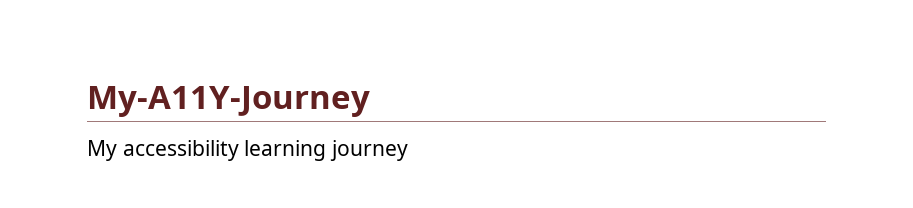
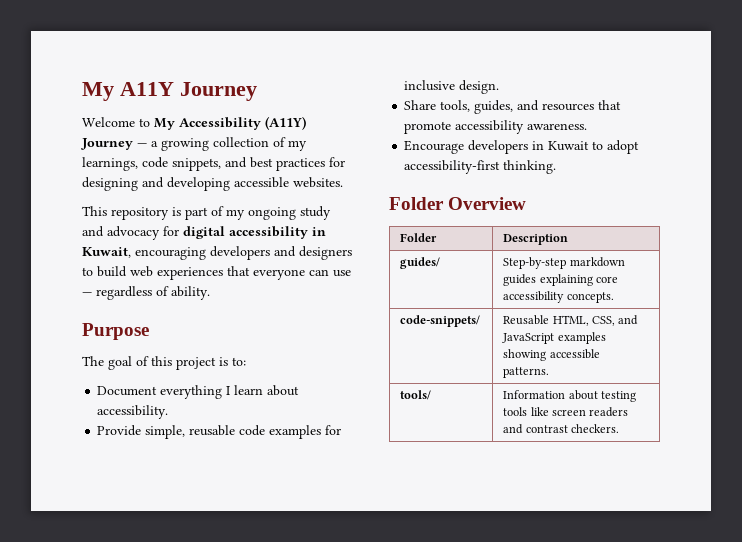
- My-A11Y-Journey
- My accessibility learning journey
+ My A11Y Journey
+ Welcome to My Accessibility (A11Y) Journey — a growing collection of my learnings, code snippets, and best practices for designing and developing accessible websites.
+ This repository is part of my ongoing study and advocacy for digital accessibility in Kuwait, encouraging developers and designers to build web experiences that everyone can use — regardless of ability.
+ Purpose
+ The goal of this project is to:
+ Document everything I learn about accessibility.
+ Provide simple, reusable code examples for inclusive design.
+ Share tools, guides, and resources that promote accessibility awareness.
+ Encourage developers in Kuwait to adopt accessibility-first thinking.
+ Folder Overview
+ Folder | Description
+ guides/ | Step-by-step markdown guides explaining core accessibility concepts.
+ code-snippets/ | Reusable HTML, CSS, and JavaScript examples showing accessible patterns.
+ tools/ | Information about testing tools like screen readers and contrast checkers.

